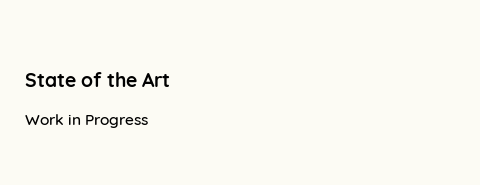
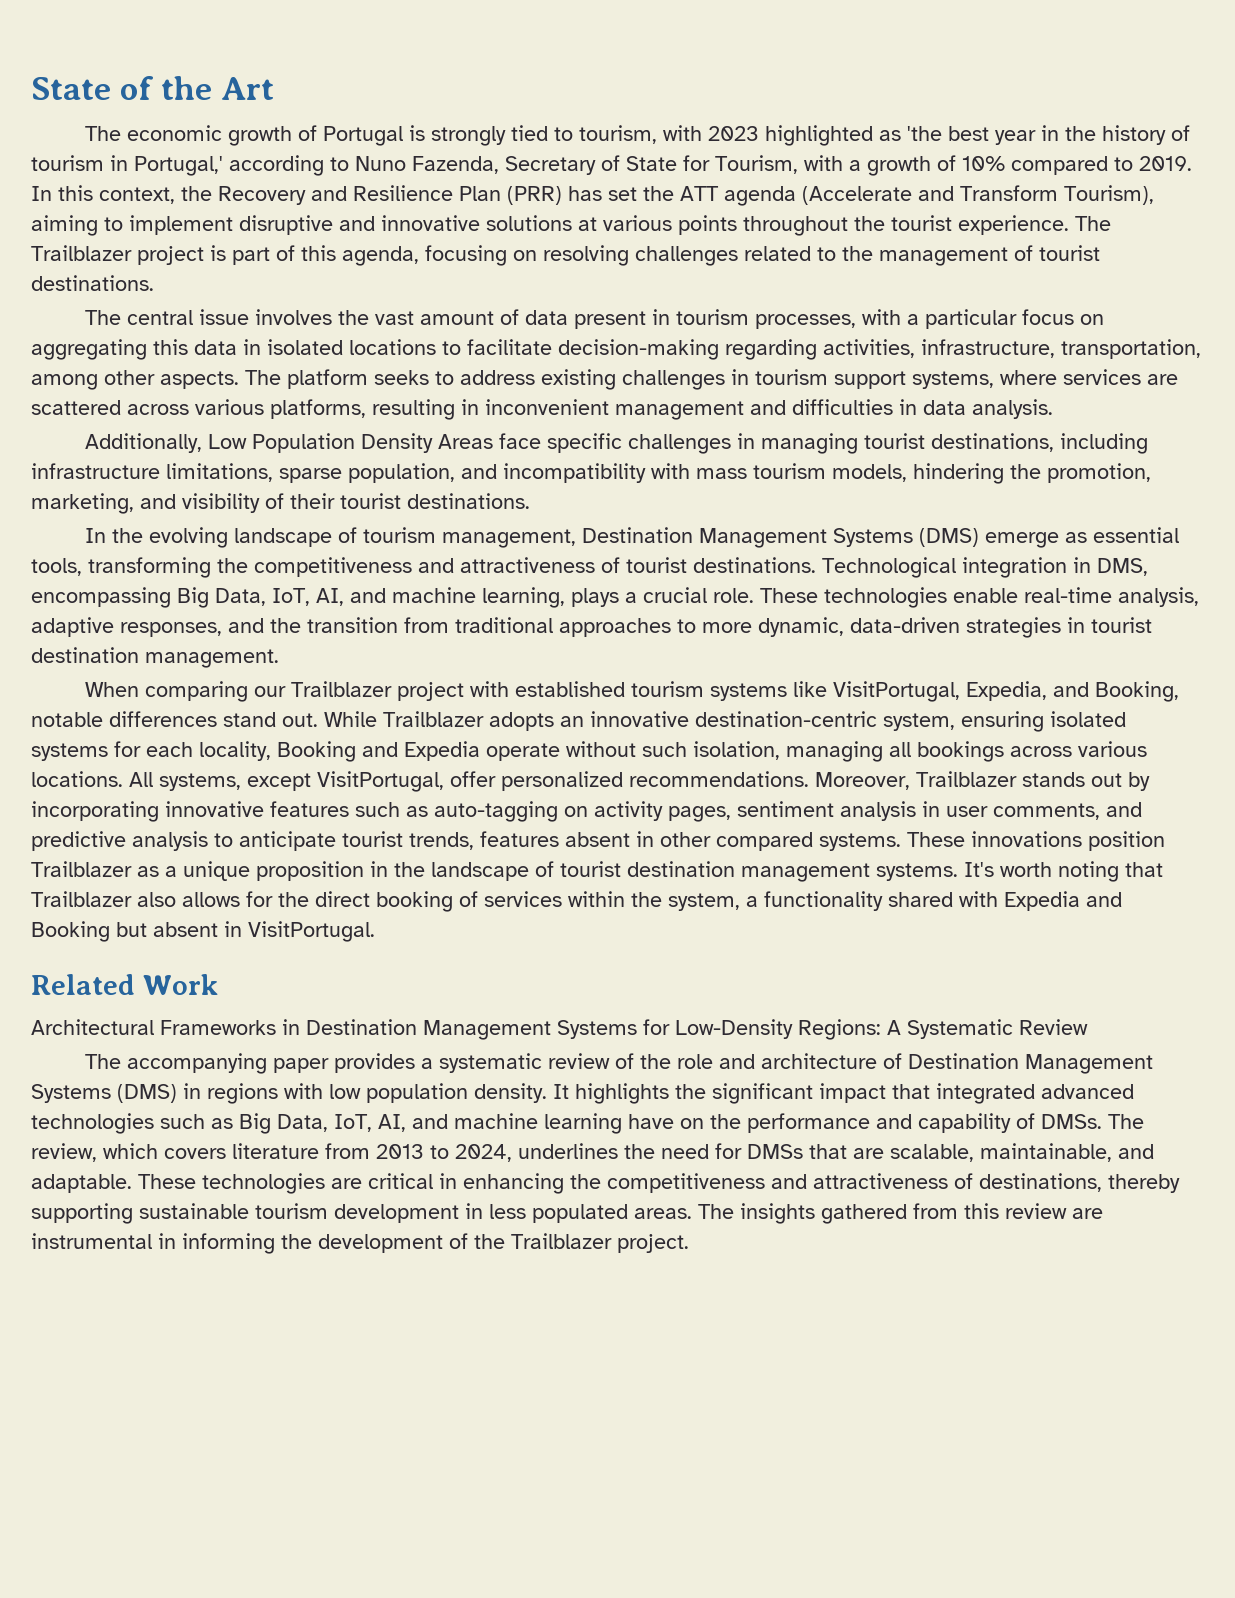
- Work in Progress
+ The economic growth of Portugal is strongly tied to tourism, with 2023 highlighted as 'the best year in the history of tourism in Portugal,' according to Nuno Fazenda, Secretary of State for Tourism, with a growth of 10% compared to 2019. In this context, the Recovery and Resilience Plan (PRR) has set the ATT agenda (Accelerate and Transform Tourism), aiming to implement disruptive and innovative solutions at various points throughout the tourist experience. The Trailblazer project is part of this agenda, focusing on resolving challenges related to the management of tourist destinations.
+ The central issue involves the vast amount of data present in tourism processes, with a particular focus on aggregating this data in isolated locations to facilitate decision-making regarding activities, infrastructure, transportation, among other aspects. The platform seeks to address existing challenges in tourism support systems, where services are scattered across various platforms, resulting in inconvenient management and difficulties in data analysis.
+ Additionally, Low Population Density Areas face specific challenges in managing tourist destinations, including infrastructure limitations, sparse population, and incompatibility with mass tourism models, hindering the promotion, marketing, and visibility of their tourist destinations.
+ In the evolving landscape of tourism management, Destination Management Systems (DMS) emerge as essential tools, transforming the competitiveness and attractiveness of tourist destinations. Technological integration in DMS, encompassing Big Data, IoT, AI, and machine learning, plays a crucial role. These technologies enable real-time analysis, adaptive responses, and the transition from traditional approaches to more dynamic, data-driven strategies in tourist destination management.
+ When comparing our Trailblazer project with established tourism systems like VisitPortugal, Expedia, and Booking, notable differences stand out. While Trailblazer adopts an innovative destination-centric system, ensuring isolated systems for each locality, Booking and Expedia operate without such isolation, managing all bookings across various locations. All systems, except VisitPortugal, offer personalized recommendations. Moreover, Trailblazer stands out by incorporating innovative features such as auto-tagging on activity pages, sentiment analysis in user comments, and predictive analysis to anticipate tourist trends, features absent in other compared systems. These innovations position Trailblazer as a unique proposition in the landscape of tourist destination management systems. It's worth noting that Trailblazer also allows for the direct booking of services within the system, a functionality shared with Expedia and Booking but absent in VisitPortugal.
+ Related Work
+ Architectural Frameworks in Destination Management Systems for Low-Density Regions: A Systematic Review
+ The accompanying paper provides a systematic review of the role and architecture of Destination Management Systems (DMS) in regions with low population density. It highlights the significant impact that integrated advanced technologies such as Big Data, IoT, AI, and machine learning have on the performance and capability of DMSs. The review, which covers literature from 2013 to 2024, underlines the need for DMSs that are scalable, maintainable, and adaptable. These technologies are critical in enhancing the competitiveness and attractiveness of destinations, thereby supporting sustainable tourism development in less populated areas. The insights gathered from this review are instrumental in informing the development of the Trailblazer project.

